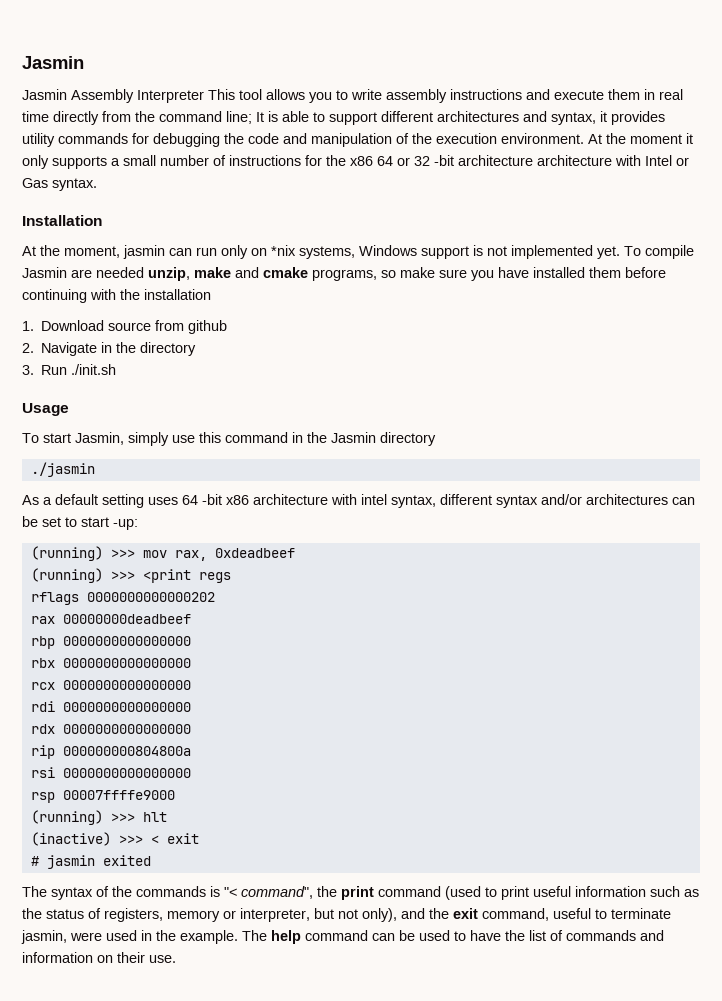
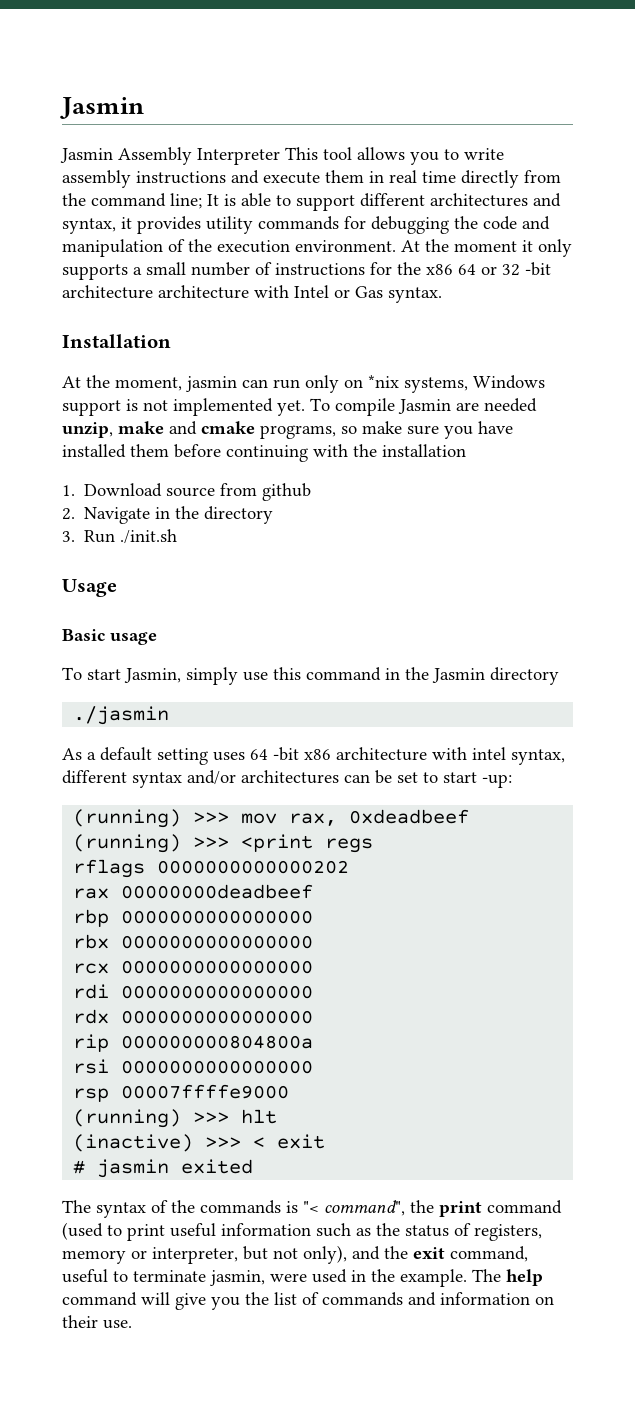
+ Basic usage
- The help command can be used to have the list of commands and information on their use.
+ The help command will give you the list of commands and information on their use.

